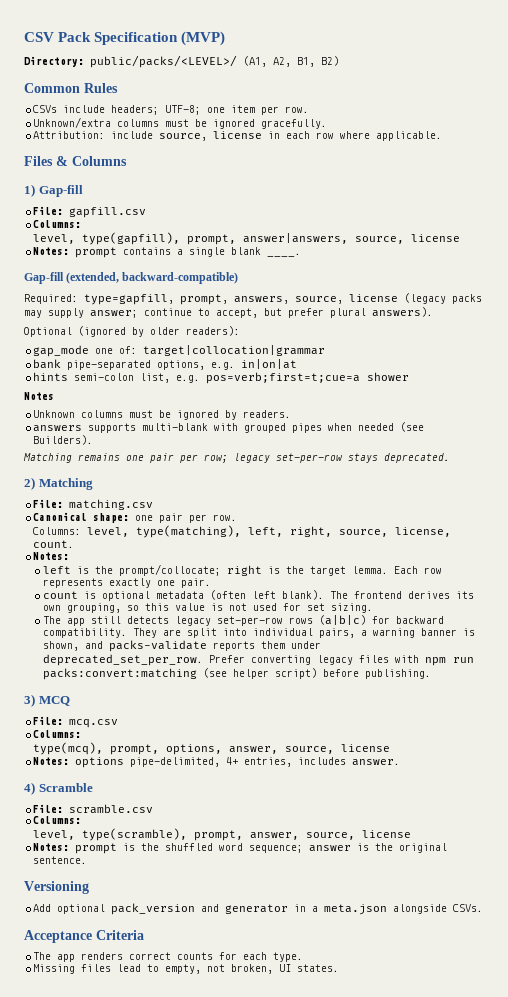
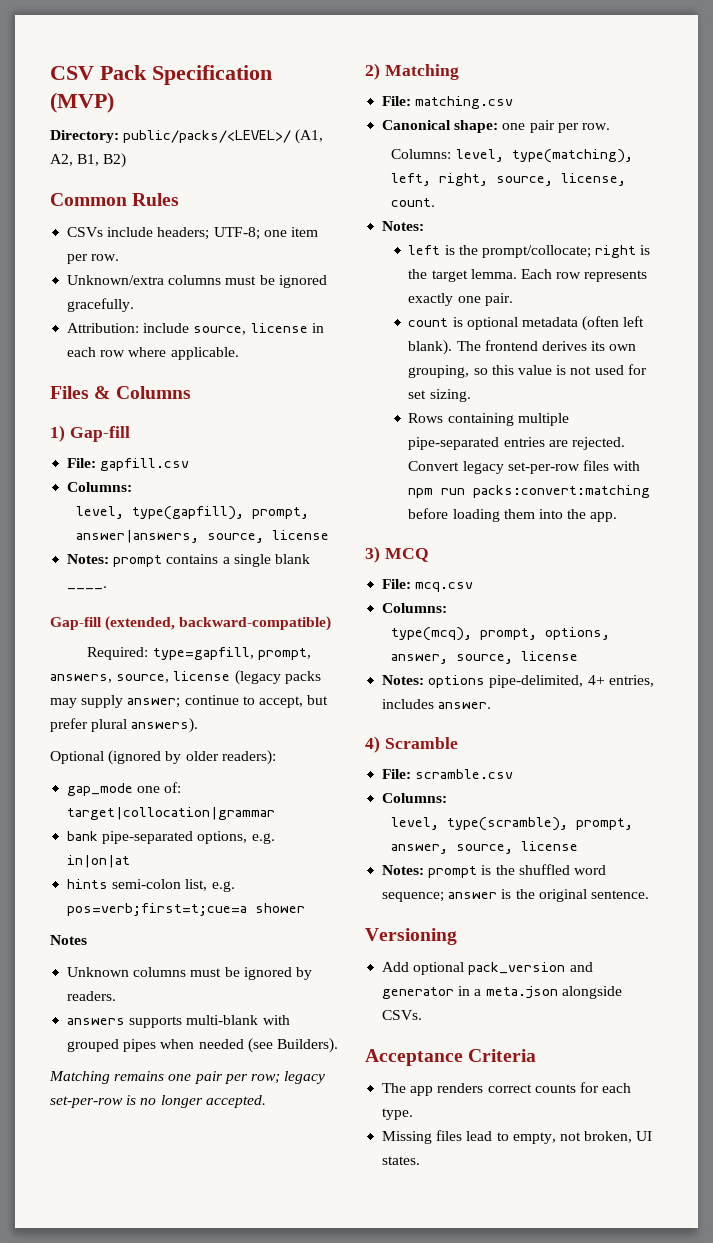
- Matching remains one pair per row; legacy set-per-row stays deprecated.
+ Matching remains one pair per row; legacy set-per-row is no longer accepted.
- The app still detects legacy set-per-row rows (a|b|c) for backward compatibility. They are split into individual pairs, a warning banner is shown, and packs-validate reports them under deprecated_set_per_row. Prefer converting legacy files with npm run packs:convert:matching (see helper script) before publishing.
+ Rows containing multiple pipe-separated entries are rejected. Convert legacy set-per-row files with npm run packs:convert:matching before loading them into the app.

